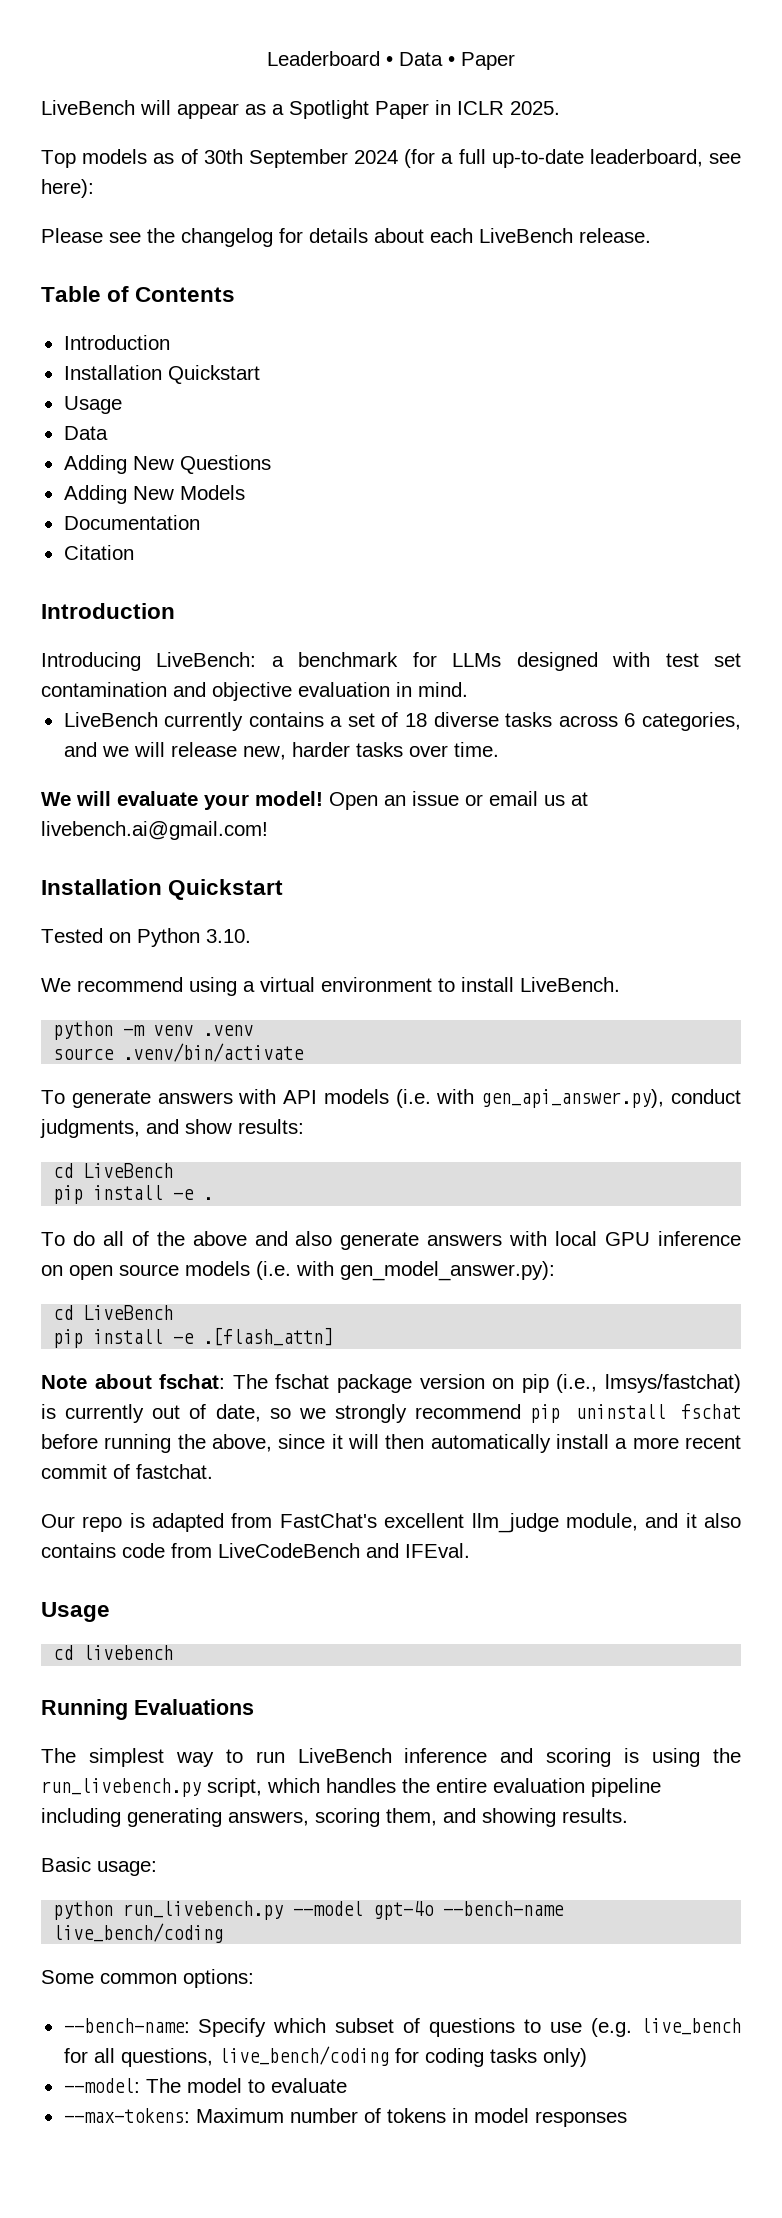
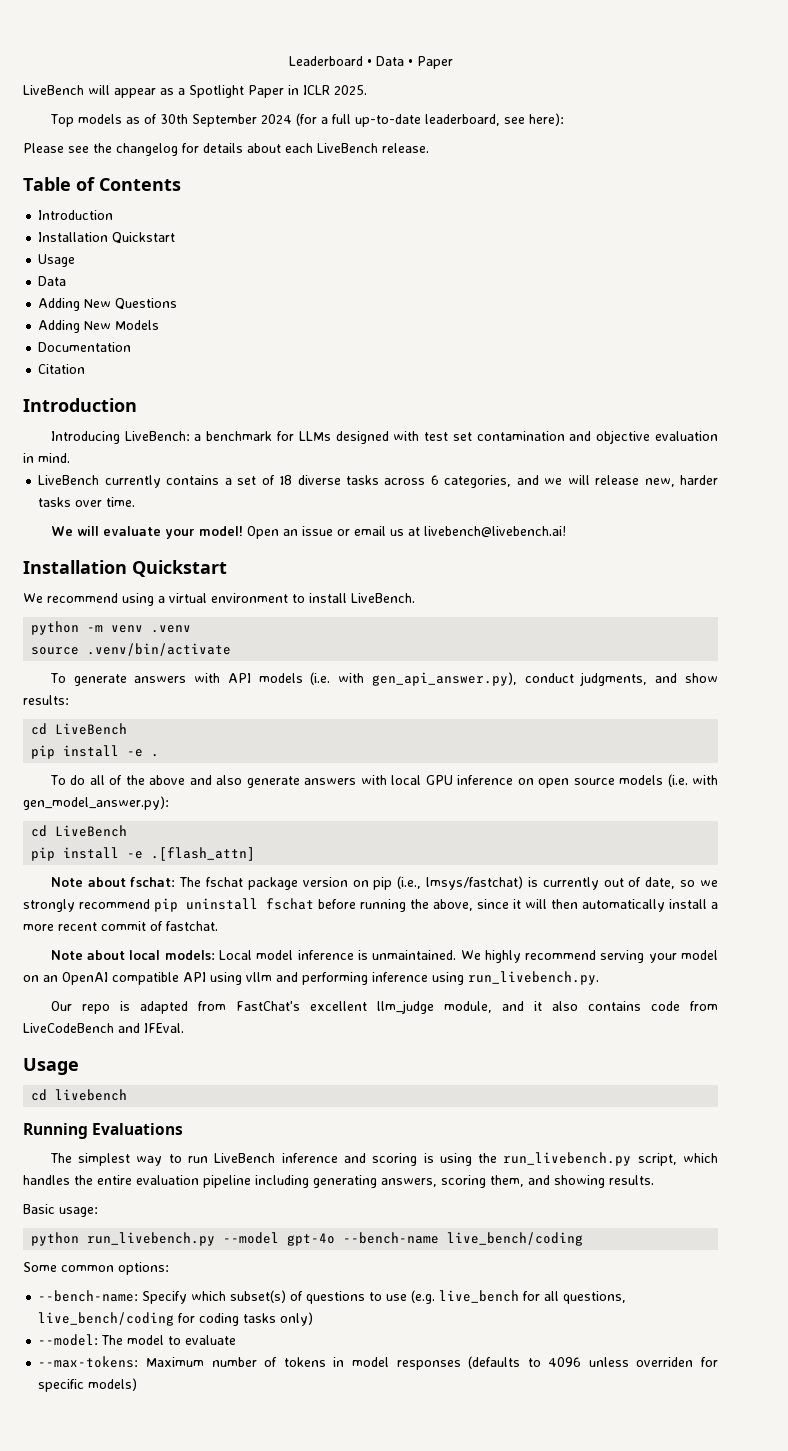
- Open an issue or email us at livebench.ai@gmail.com!
+ Open an issue or email us at livebench@livebench.ai!
  Installation Quickstart
- Tested on Python 3.10.
+ Note about local models: Local model inference is unmaintained. We highly recommend serving your model on an OpenAI compatible API using vllm and performing inference using run_livebench.py.
- --bench-name: Specify which subset of questions to use (e.g. live_bench for all questions, live_bench/coding for coding tasks only)
+ --bench-name: Specify which subset(s) of questions to use (e.g. live_bench for all questions, live_bench/coding for coding tasks only)
- --max-tokens: Maximum number of tokens in model responses
+ --max-tokens: Maximum number of tokens in model responses (defaults to 4096 unless overriden for specific models)

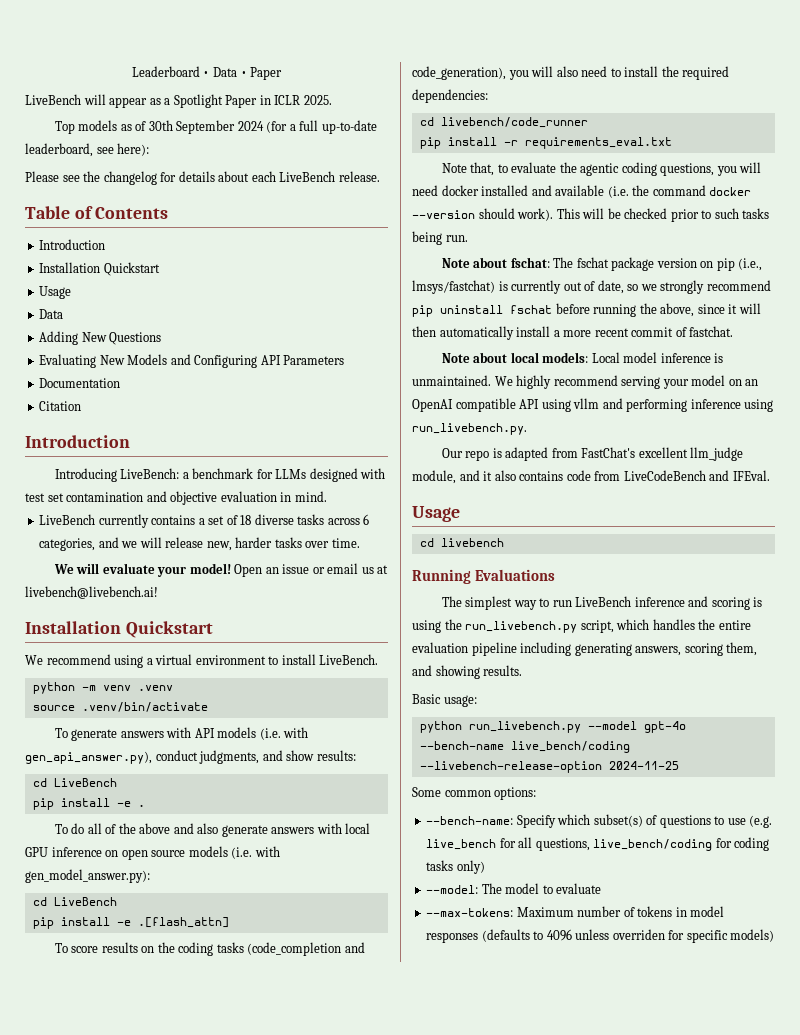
- Adding New Models
+ Evaluating New Models and Configuring API Parameters
+ To score results on the coding tasks (code_completion and code_generation), you will also need to install the required dependencies:
+ cd livebench/code_runner
+ pip install -r requirements_eval.txt
+ Note that, to evaluate the agentic coding questions, you will need docker installed and available (i.e. the command docker --version should work). This will be checked prior to such tasks being run.
- python run_livebench.py --model gpt-4o --bench-name live_bench/coding
+ python run_livebench.py --model gpt-4o --bench-name live_bench/coding --livebench-release-option 2024-11-25

